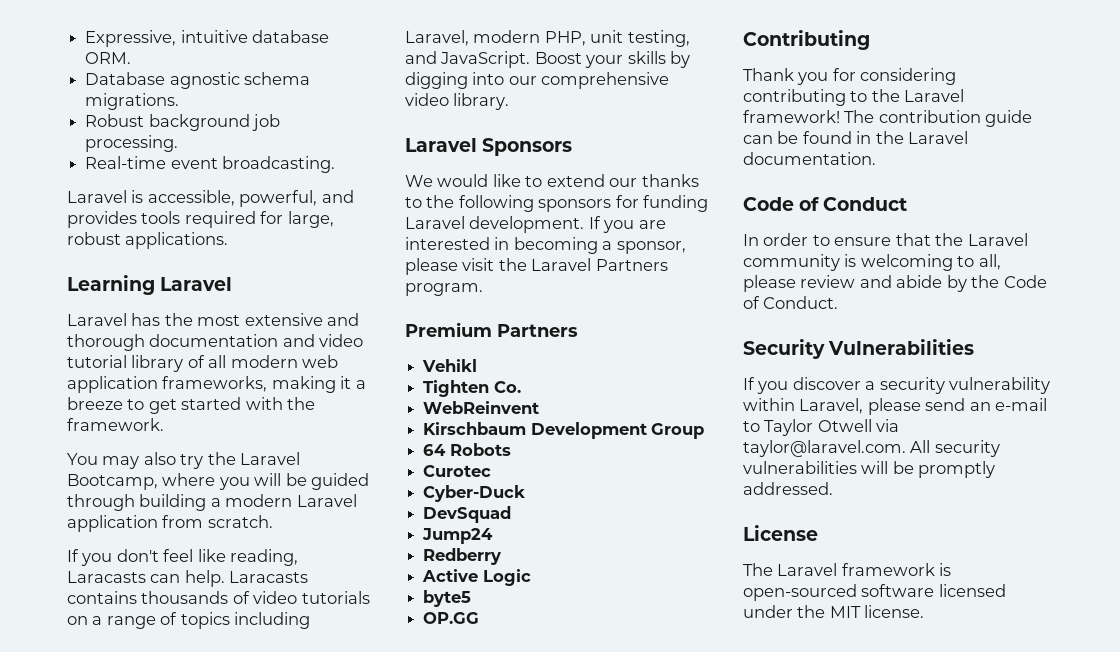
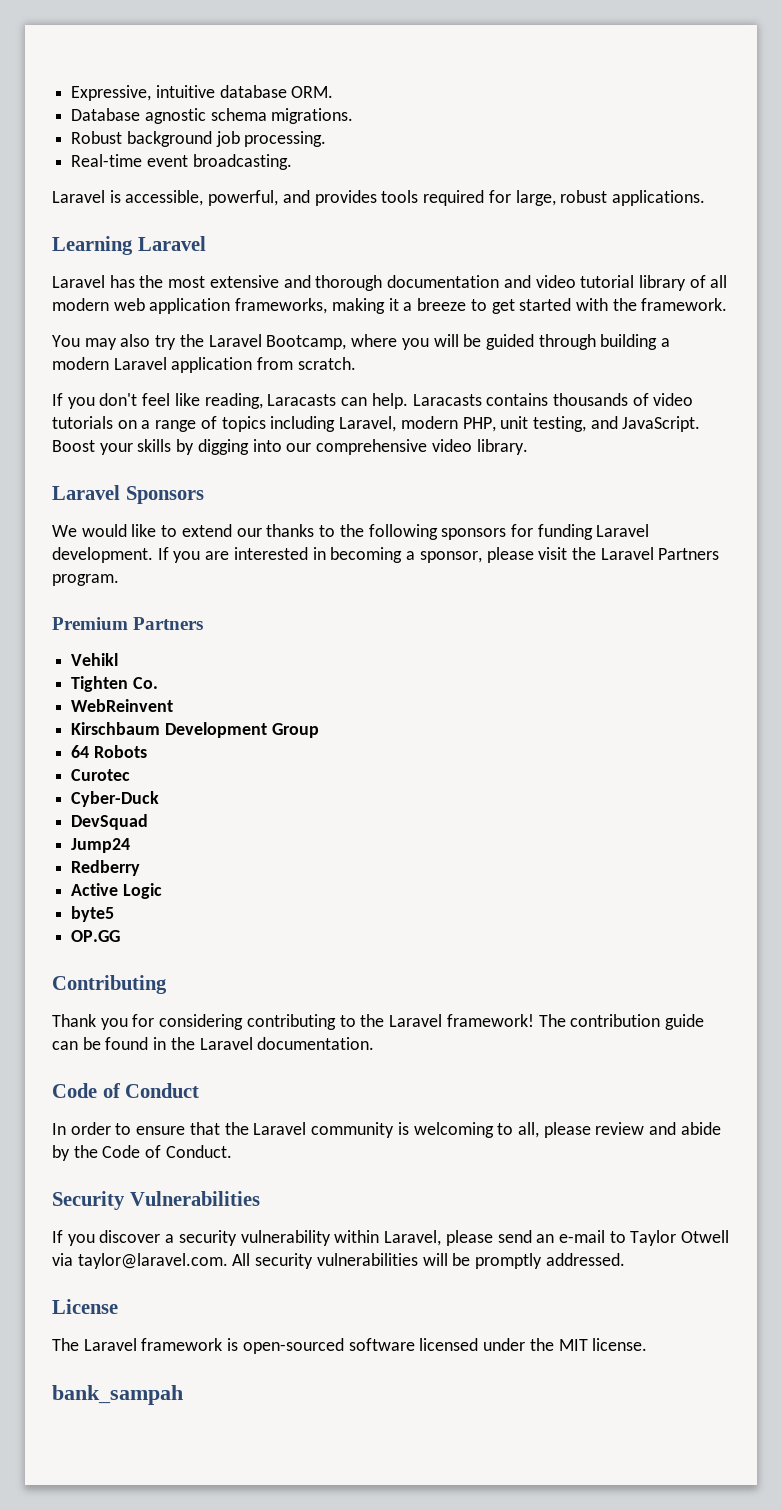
+ bank_sampah

